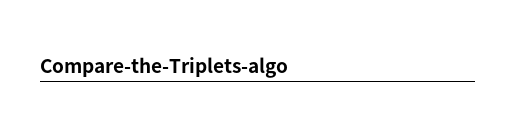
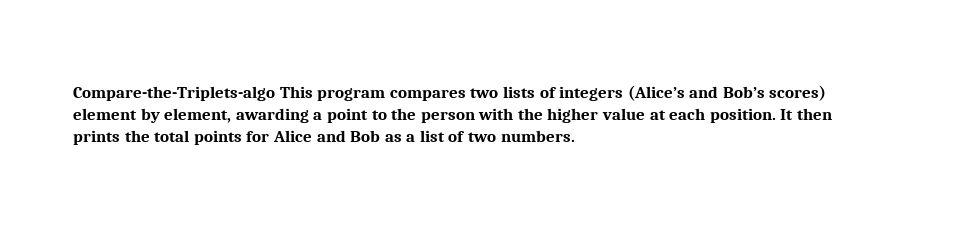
- Compare-the-Triplets-algo
+ Compare-the-Triplets-algo This program compares two lists of integers (Alice’s and Bob’s scores) element by element, awarding a point to the person with the higher value at each position. It then prints the total points for Alice and Bob as a list of two numbers.

